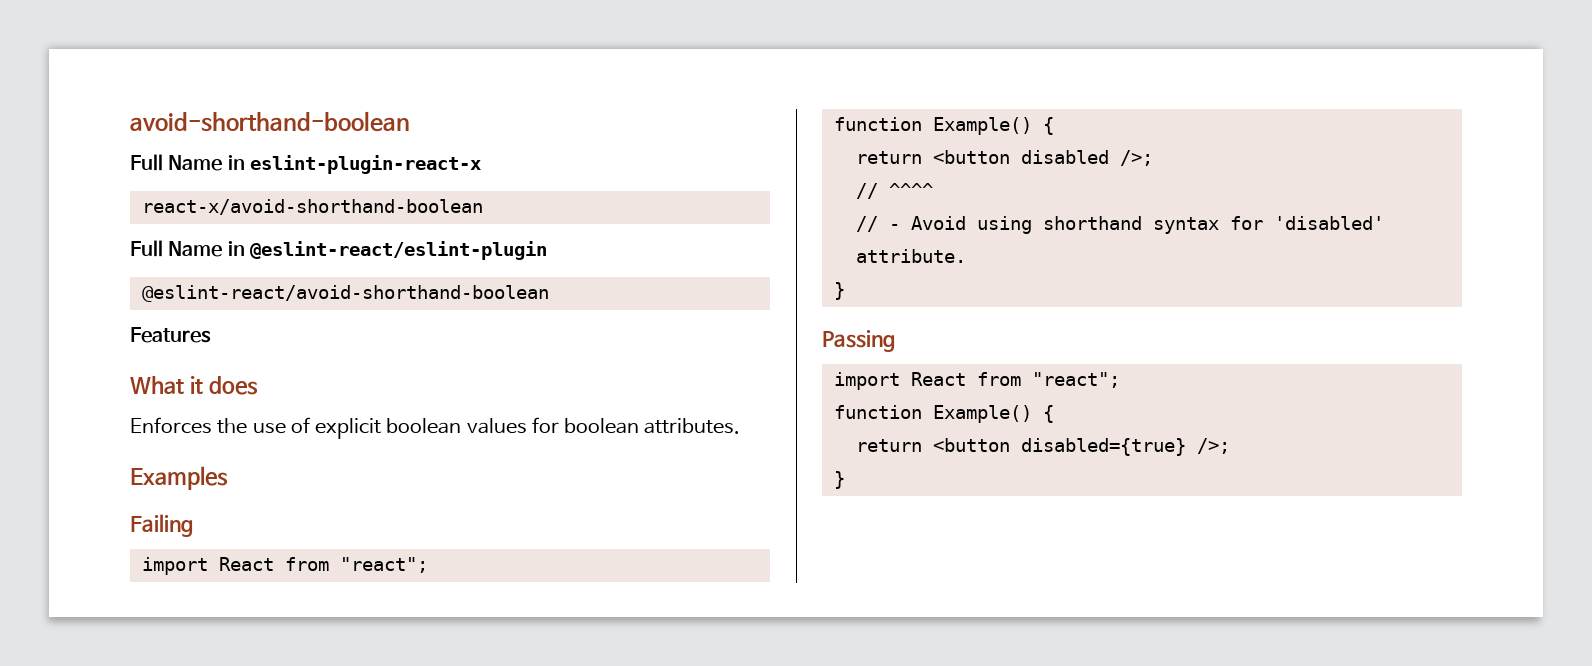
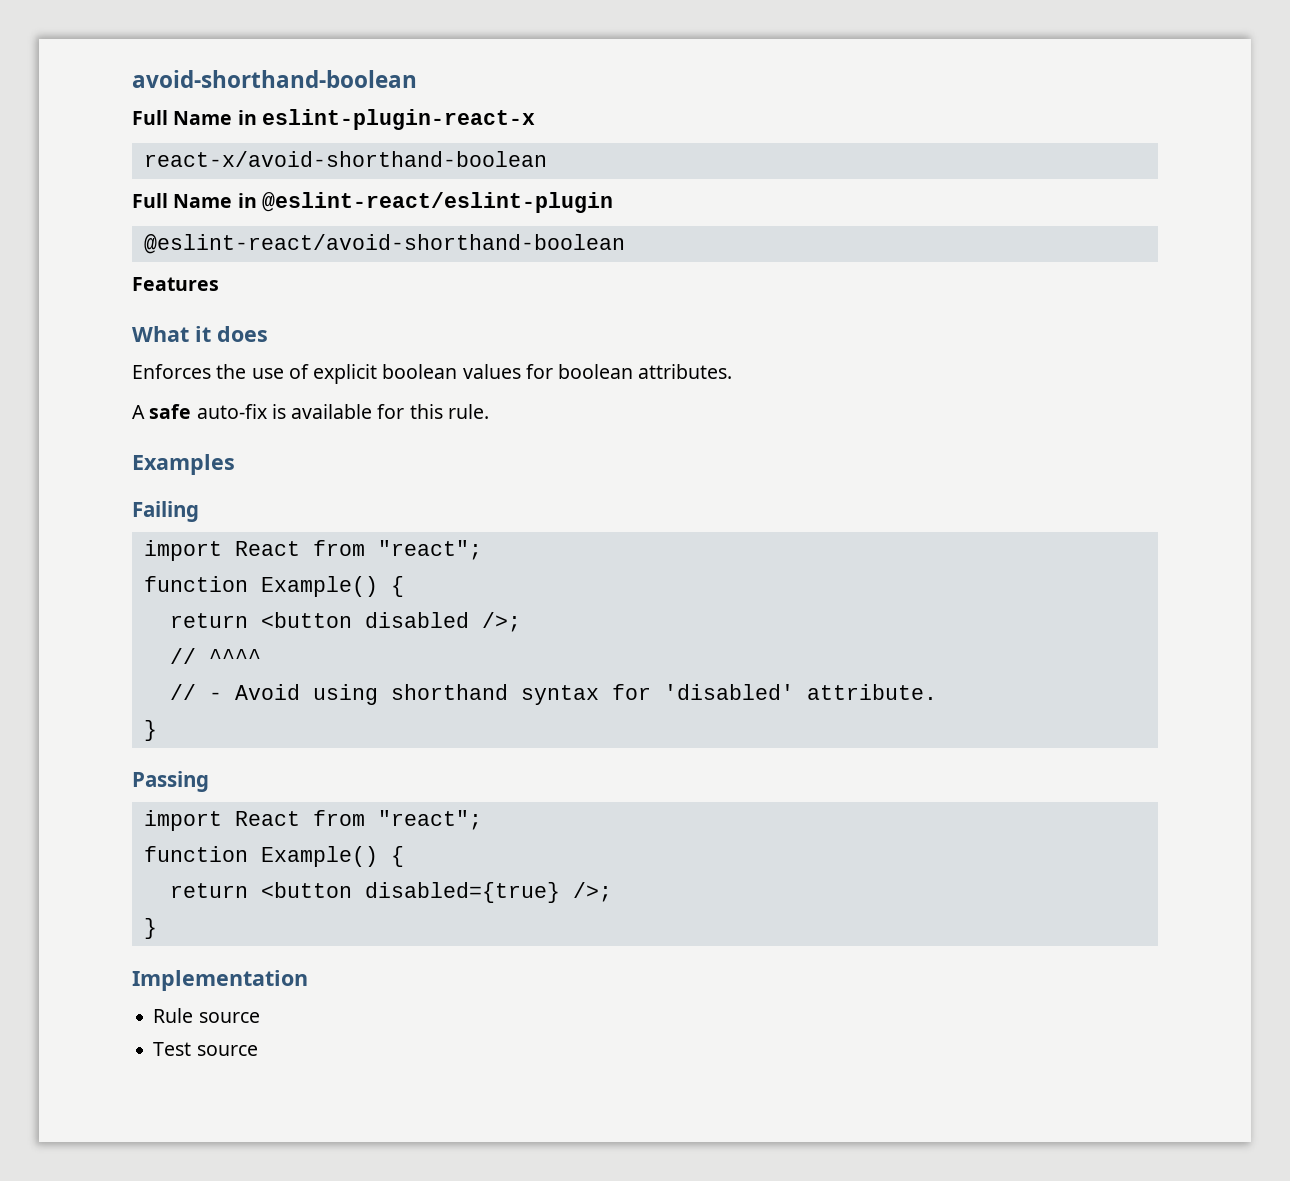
+ A safe auto-fix is available for this rule.
+ Implementation
+ Rule source
+ Test source

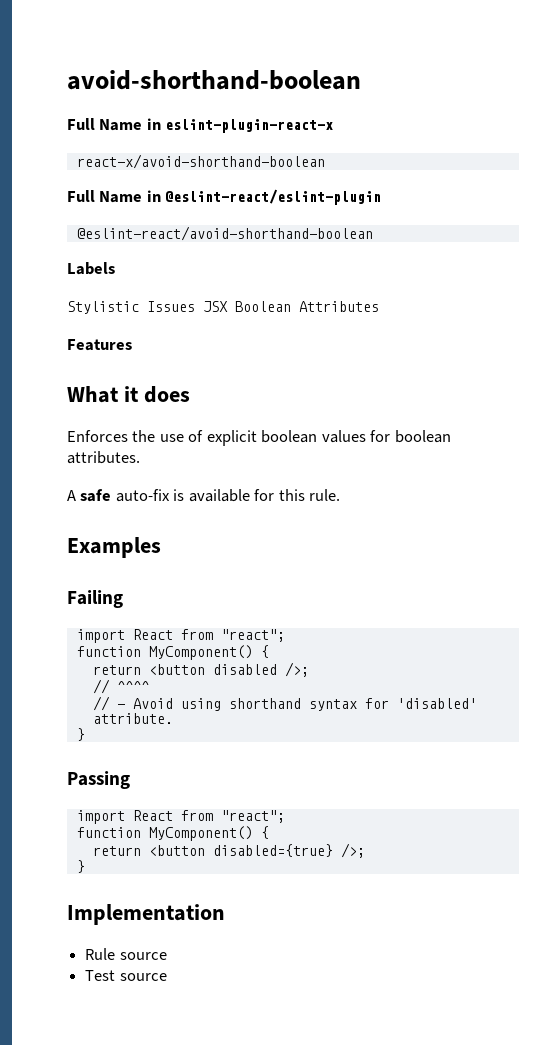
+ Labels
+ Stylistic Issues JSX Boolean Attributes
  Failing
  import React from "react";
- function Example() {
+ function MyComponent() {
  Passing
  import React from "react";
- function Example() {
+ function MyComponent() {

